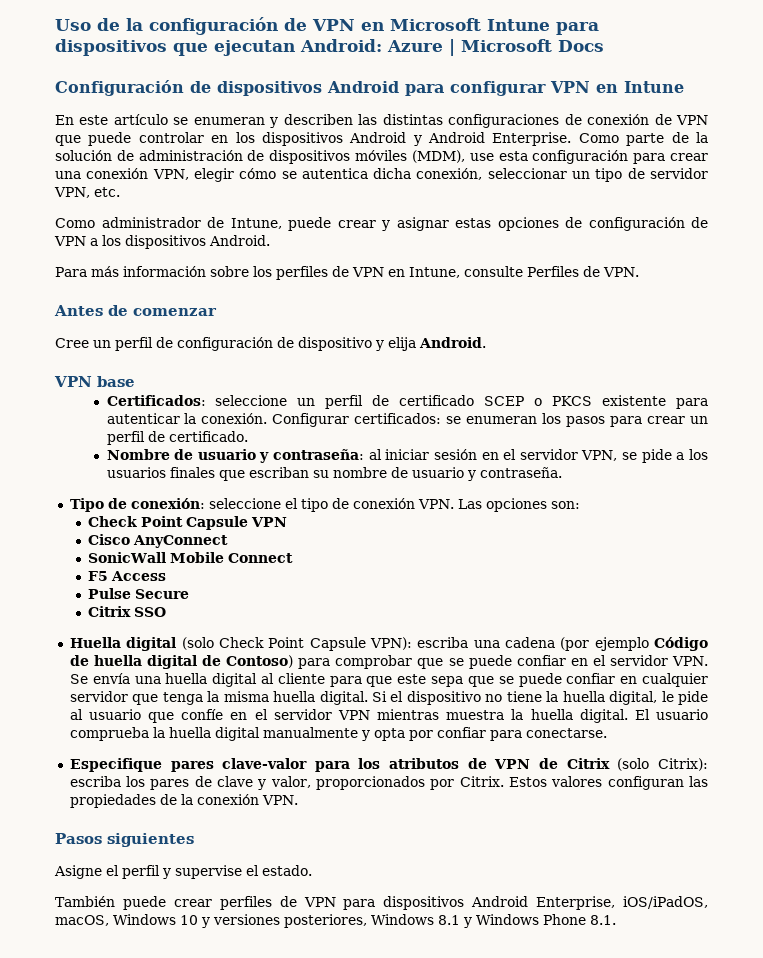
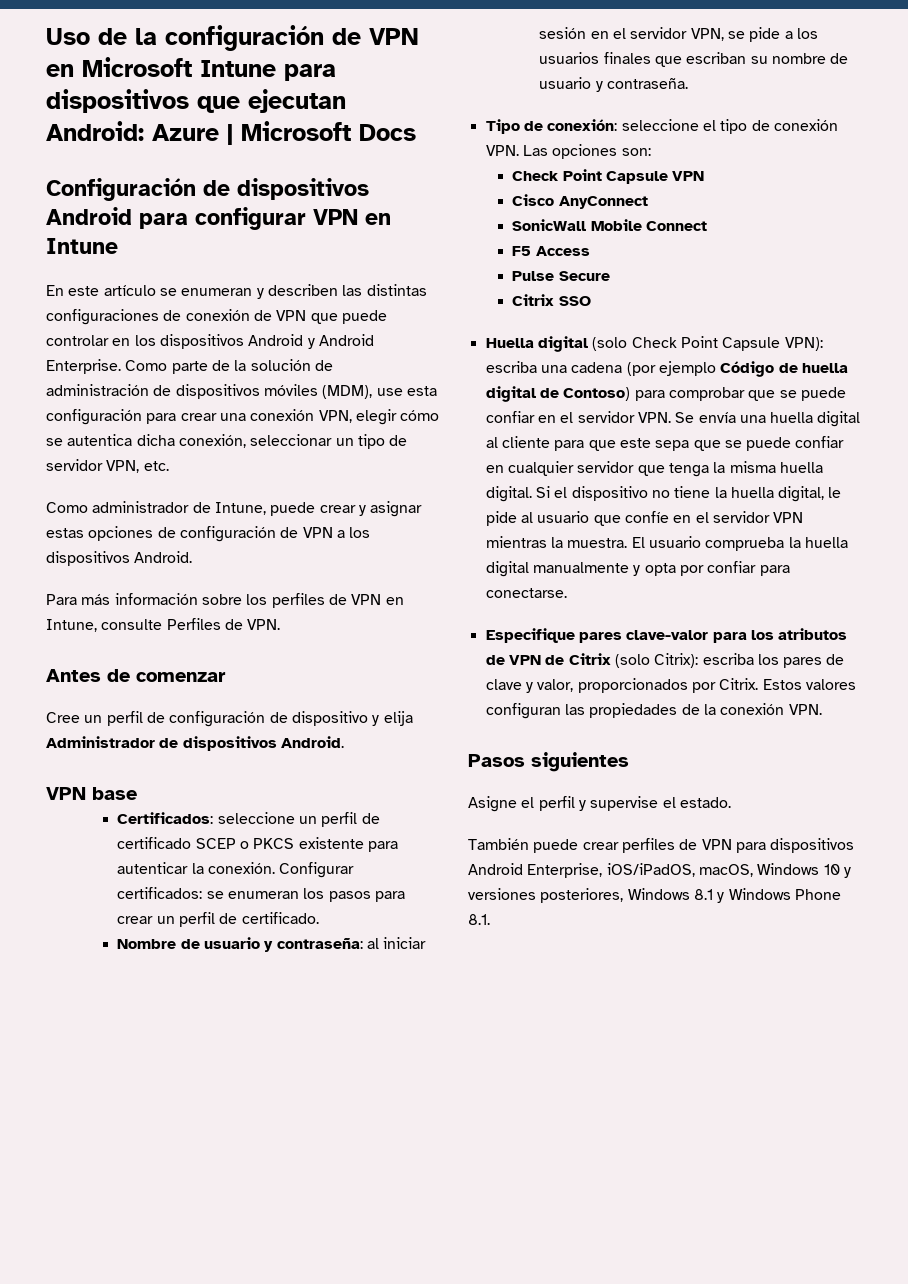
- Cree un perfil de configuración de dispositivo y elija Android.
+ Cree un perfil de configuración de dispositivo y elija Administrador de dispositivos Android.
- Si el dispositivo no tiene la huella digital, le pide al usuario que confíe en el servidor VPN mientras muestra la huella digital.
+ Si el dispositivo no tiene la huella digital, le pide al usuario que confíe en el servidor VPN mientras la muestra.

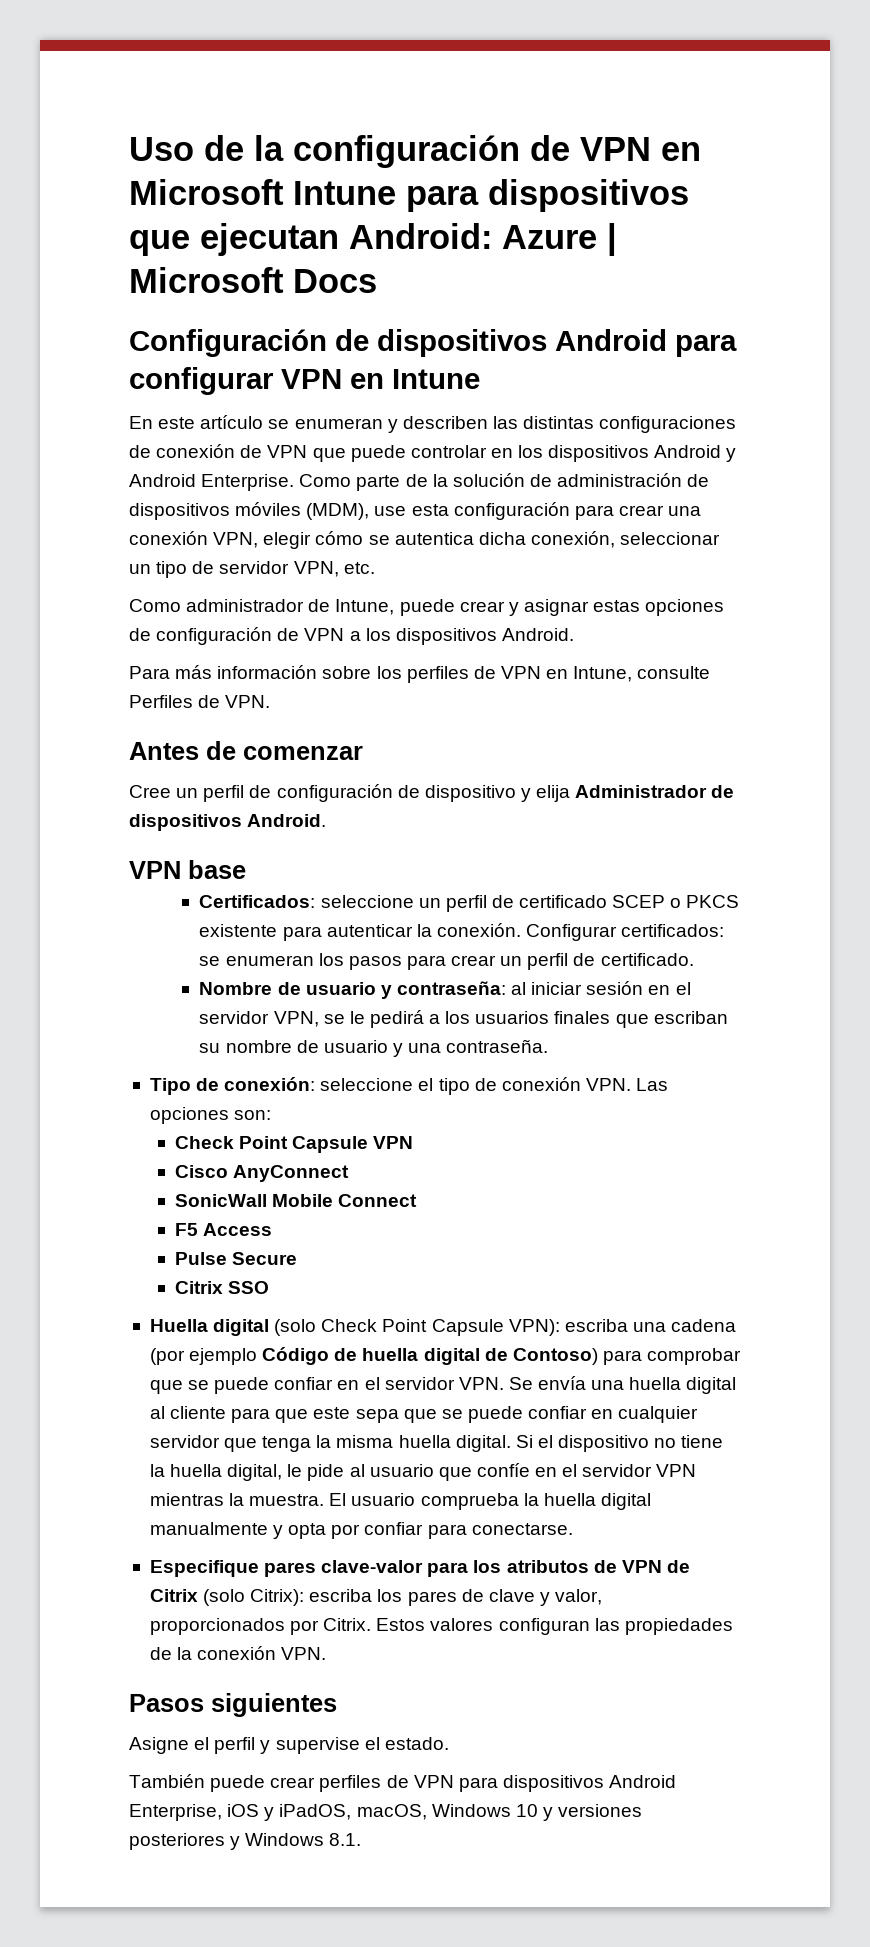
- Nombre de usuario y contraseña: al iniciar sesión en el servidor VPN, se pide a los usuarios finales que escriban su nombre de usuario y contraseña.
+ Nombre de usuario y contraseña: al iniciar sesión en el servidor VPN, se le pedirá a los usuarios finales que escriban su nombre de usuario y una contraseña.
- También puede crear perfiles de VPN para dispositivos Android Enterprise, iOS/iPadOS, macOS, Windows 10 y versiones posteriores, Windows 8.1 y Windows Phone 8.1.
+ También puede crear perfiles de VPN para dispositivos Android Enterprise, iOS y iPadOS, macOS, Windows 10 y versiones posteriores y Windows 8.1.

